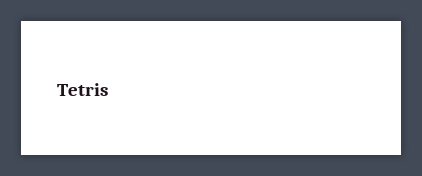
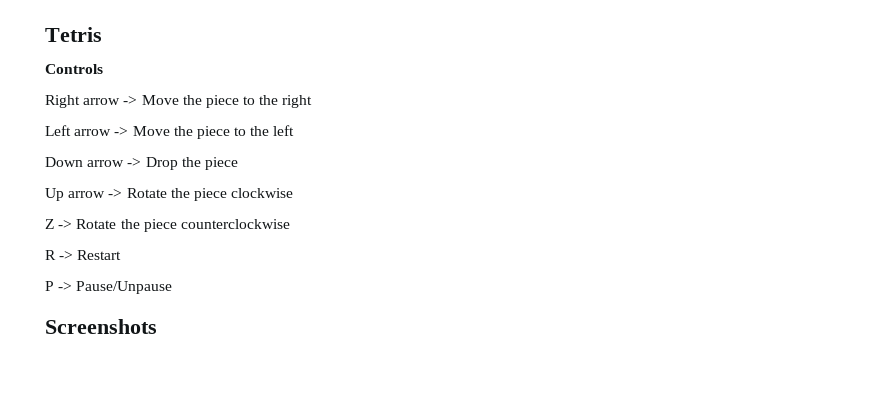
+ Controls
+ Right arrow -> Move the piece to the right
+ Left arrow -> Move the piece to the left
+ Down arrow -> Drop the piece
+ Up arrow -> Rotate the piece clockwise
+ Z -> Rotate the piece counterclockwise
+ R -> Restart
+ P -> Pause/Unpause
+ Screenshots

